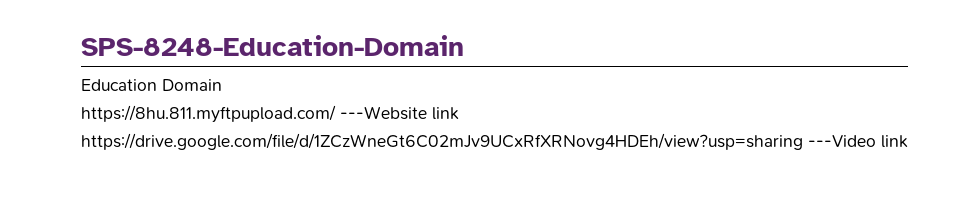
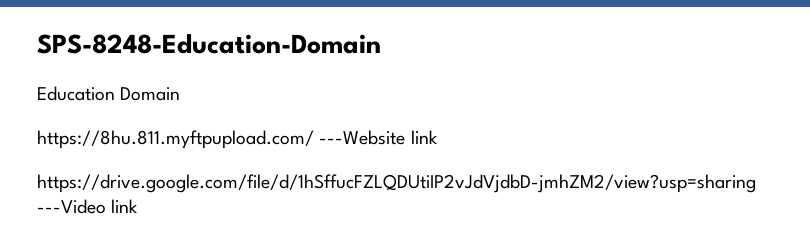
- https://drive.google.com/file/d/1ZCzWneGt6C02mJv9UCxRfXRNovg4HDEh/view?usp=sharing ---Video link
+ https://drive.google.com/file/d/1hSffucFZLQDUtiIP2vJdVjdbD-jmhZM2/view?usp=sharing ---Video link

